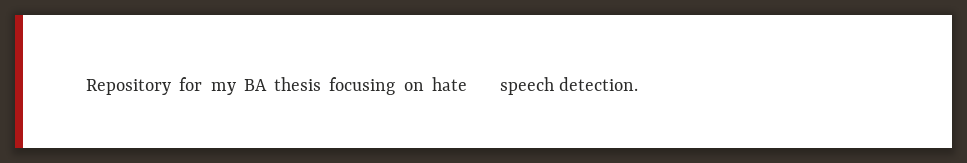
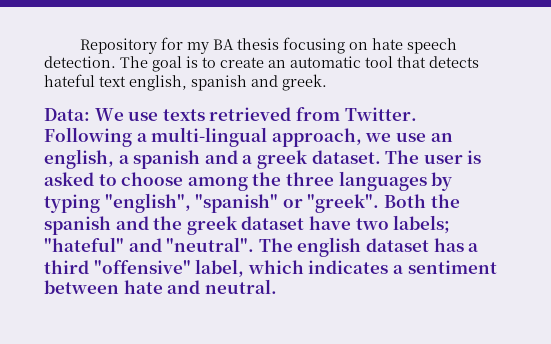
+ The goal is to create an automatic tool that detects hateful text english, spanish and greek.
+ Data: We use texts retrieved from Twitter. Following a multi-lingual approach, we use an english, a spanish and a greek dataset. The user is asked to choose among the three languages by typing "english", "spanish" or "greek". Both the spanish and the greek dataset have two labels; "hateful" and "neutral". The english dataset has a third "offensive" label, which indicates a sentiment between hate and neutral.

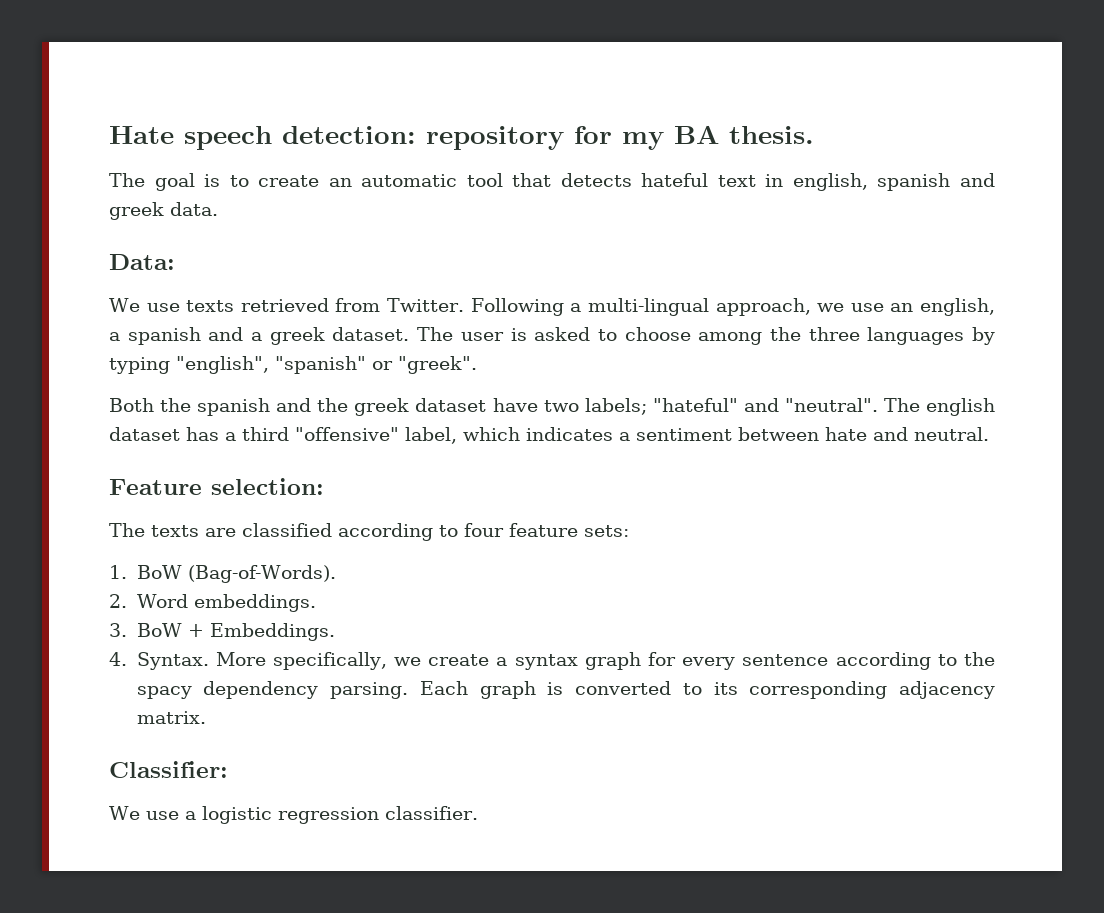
- Repository for my BA thesis focusing on hate speech detection. The goal is to create an automatic tool that detects hateful text english, spanish and greek.
+ Hate speech detection: repository for my BA thesis.
+ The goal is to create an automatic tool that detects hateful text in english, spanish and greek data.
- Data: We use texts retrieved from Twitter.
+ Data:
+ We use texts retrieved from Twitter.
- The user is asked to choose among the three languages by typing "english", "spanish" or "greek". Both the spanish and the greek dataset have two labels; "hateful" and "neutral".
+ The user is asked to choose among the three languages by typing "english", "spanish" or "greek".
+ Both the spanish and the greek dataset have two labels; "hateful" and "neutral".
+ Feature selection:
+ The texts are classified according to four feature sets:
+ 1. BoW (Bag-of-Words).
+ 2. Word embeddings.
+ 3. BoW + Embeddings.
+ 4. Syntax. More specifically, we create a syntax graph for every sentence according to the spacy dependency parsing. Each graph is converted to its corresponding adjacency matrix.
+ Classifier:
+ We use a logistic regression classifier.

